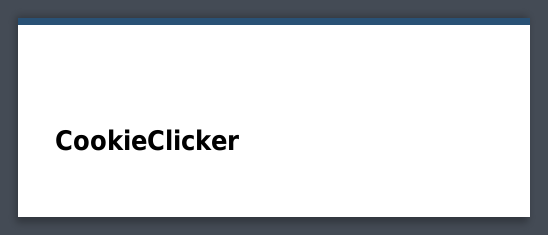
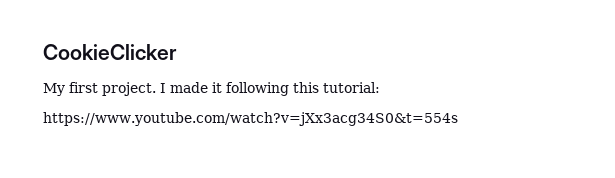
+ My first project. I made it following this tutorial:
+ https://www.youtube.com/watch?v=jXx3acg34S0&t=554s

